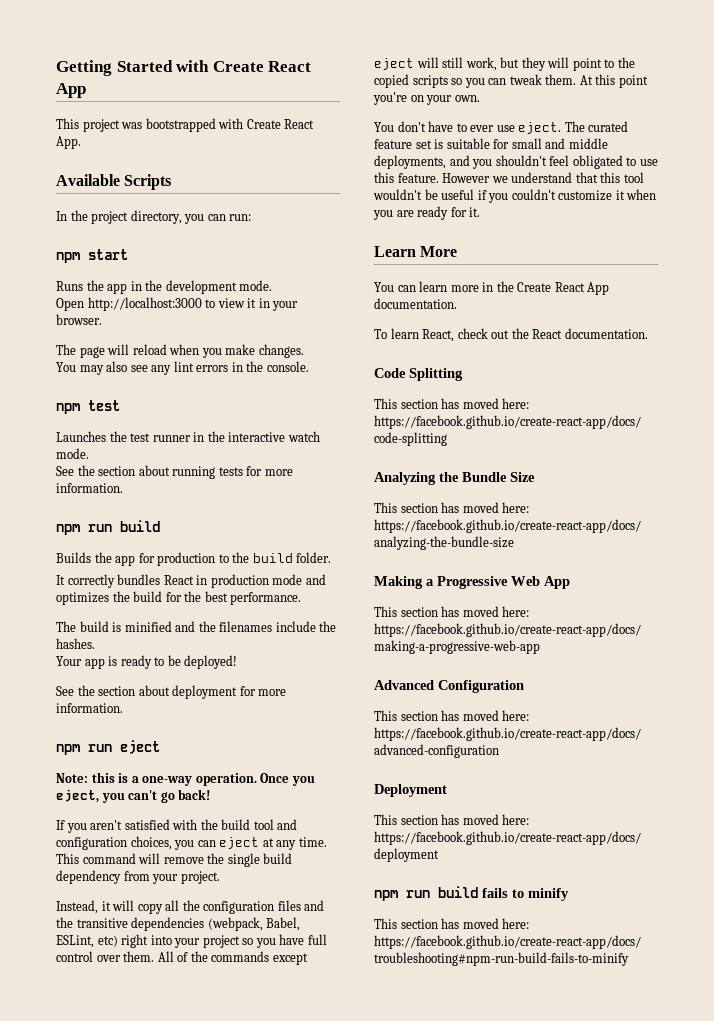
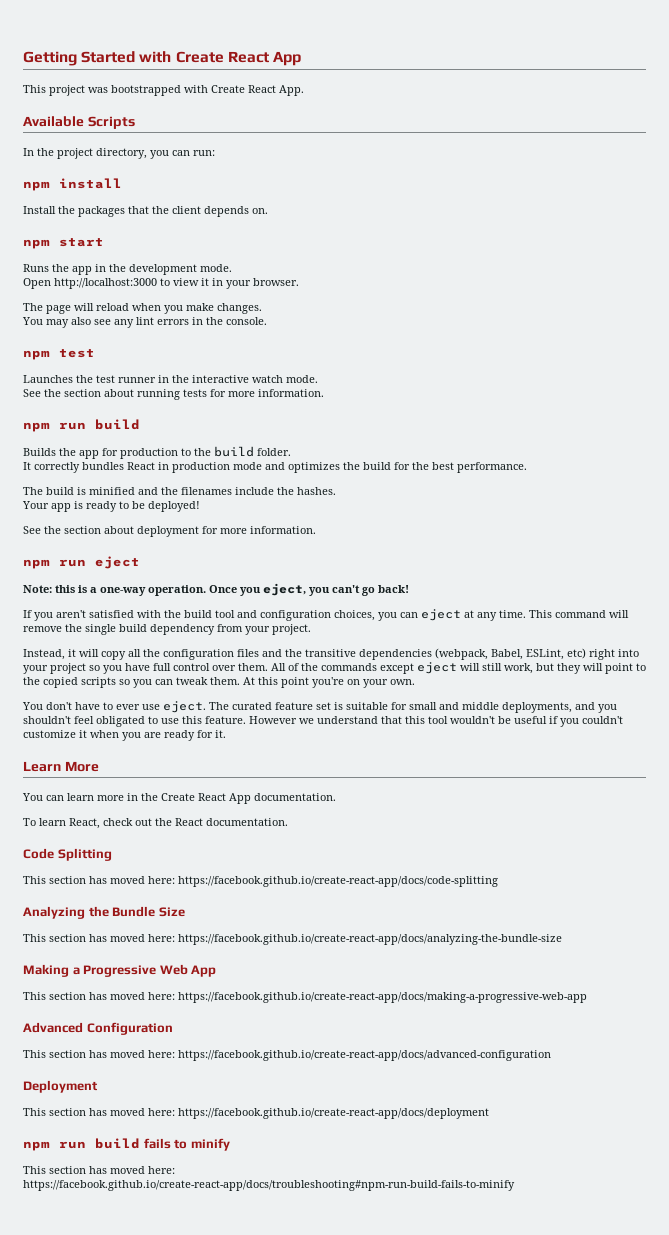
+ npm install
+ Install the packages that the client depends on.

